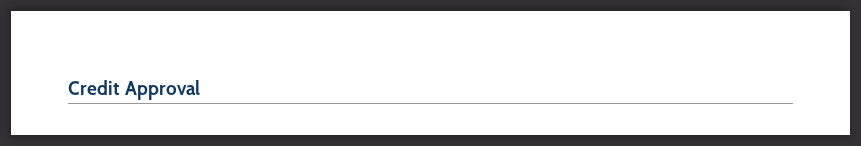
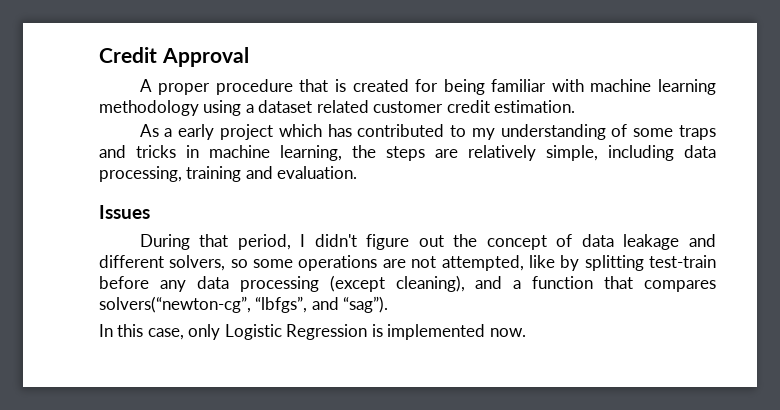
+ A proper procedure that is created for being familiar with machine learning methodology using a dataset related customer credit estimation.
+ As a early project which has contributed to my understanding of some traps and tricks in machine learning, the steps are relatively simple, including data processing, training and evaluation.
+ Issues
+ During that period, I didn't figure out the concept of data leakage and different solvers, so some operations are not attempted, like by splitting test-train before any data processing (except cleaning), and a function that compares solvers(“newton-cg”, “lbfgs”, and “sag”).
+ In this case, only Logistic Regression is implemented now.

